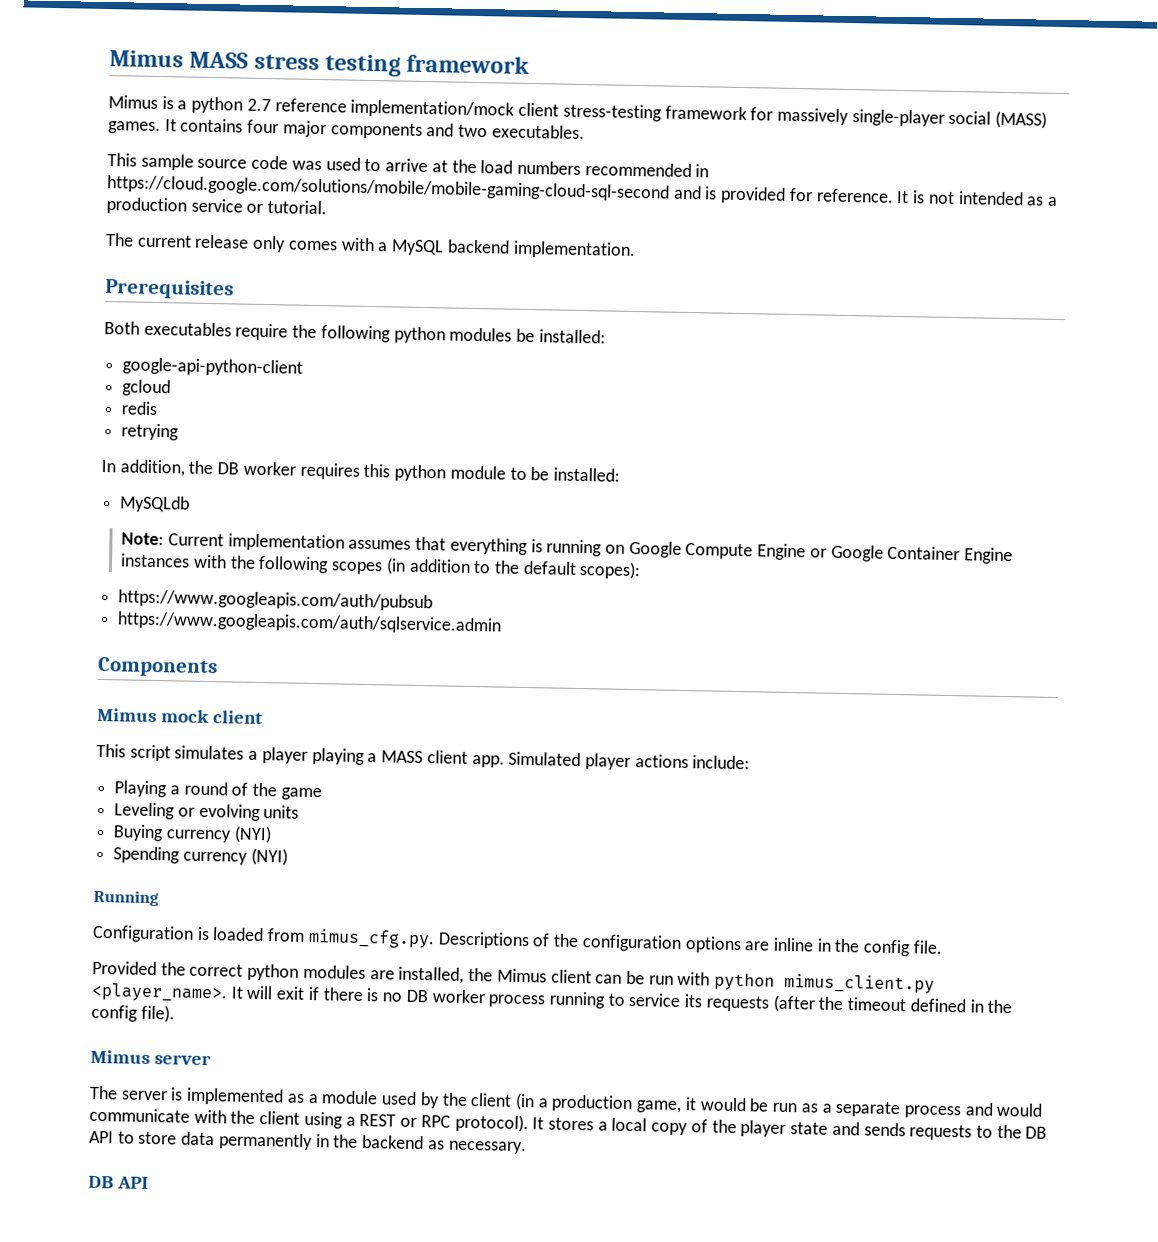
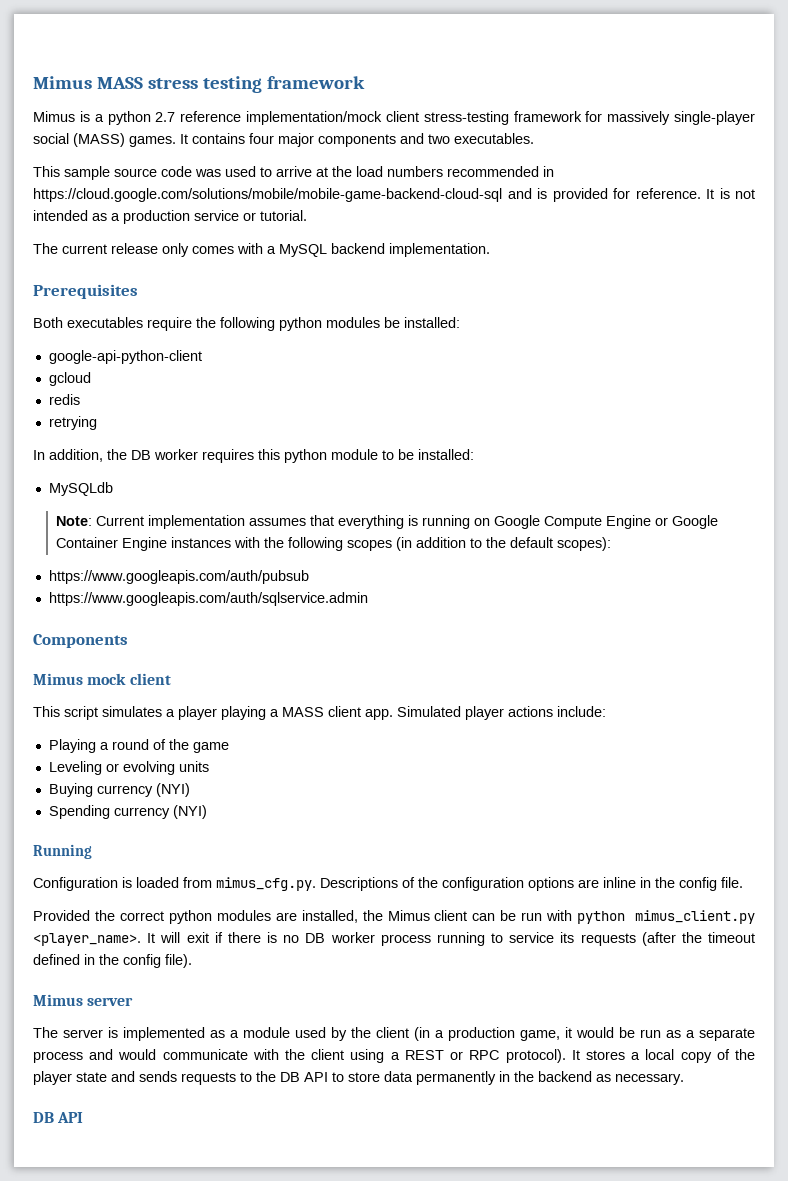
- This sample source code was used to arrive at the load numbers recommended in https://cloud.google.com/solutions/mobile/mobile-gaming-cloud-sql-second and is provided for reference.
+ This sample source code was used to arrive at the load numbers recommended in https://cloud.google.com/solutions/mobile/mobile-game-backend-cloud-sql and is provided for reference.

